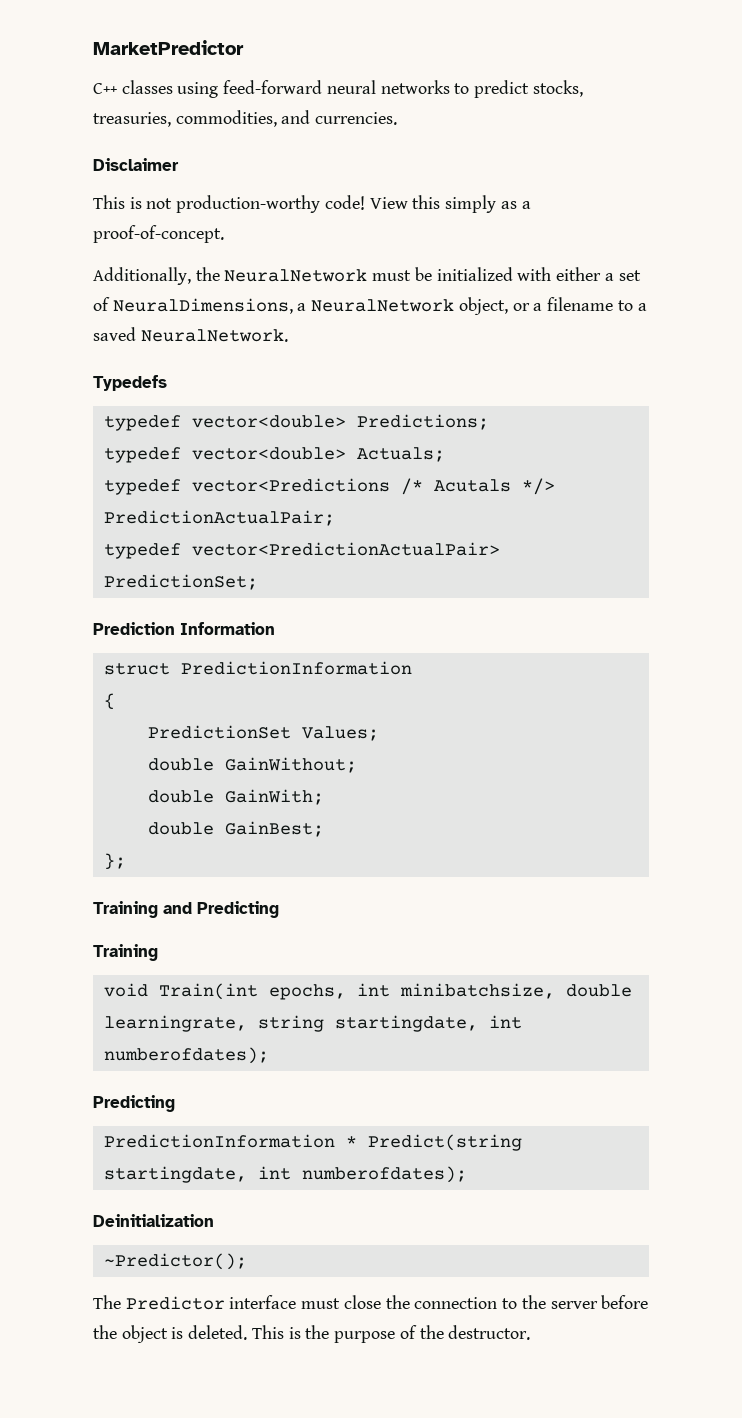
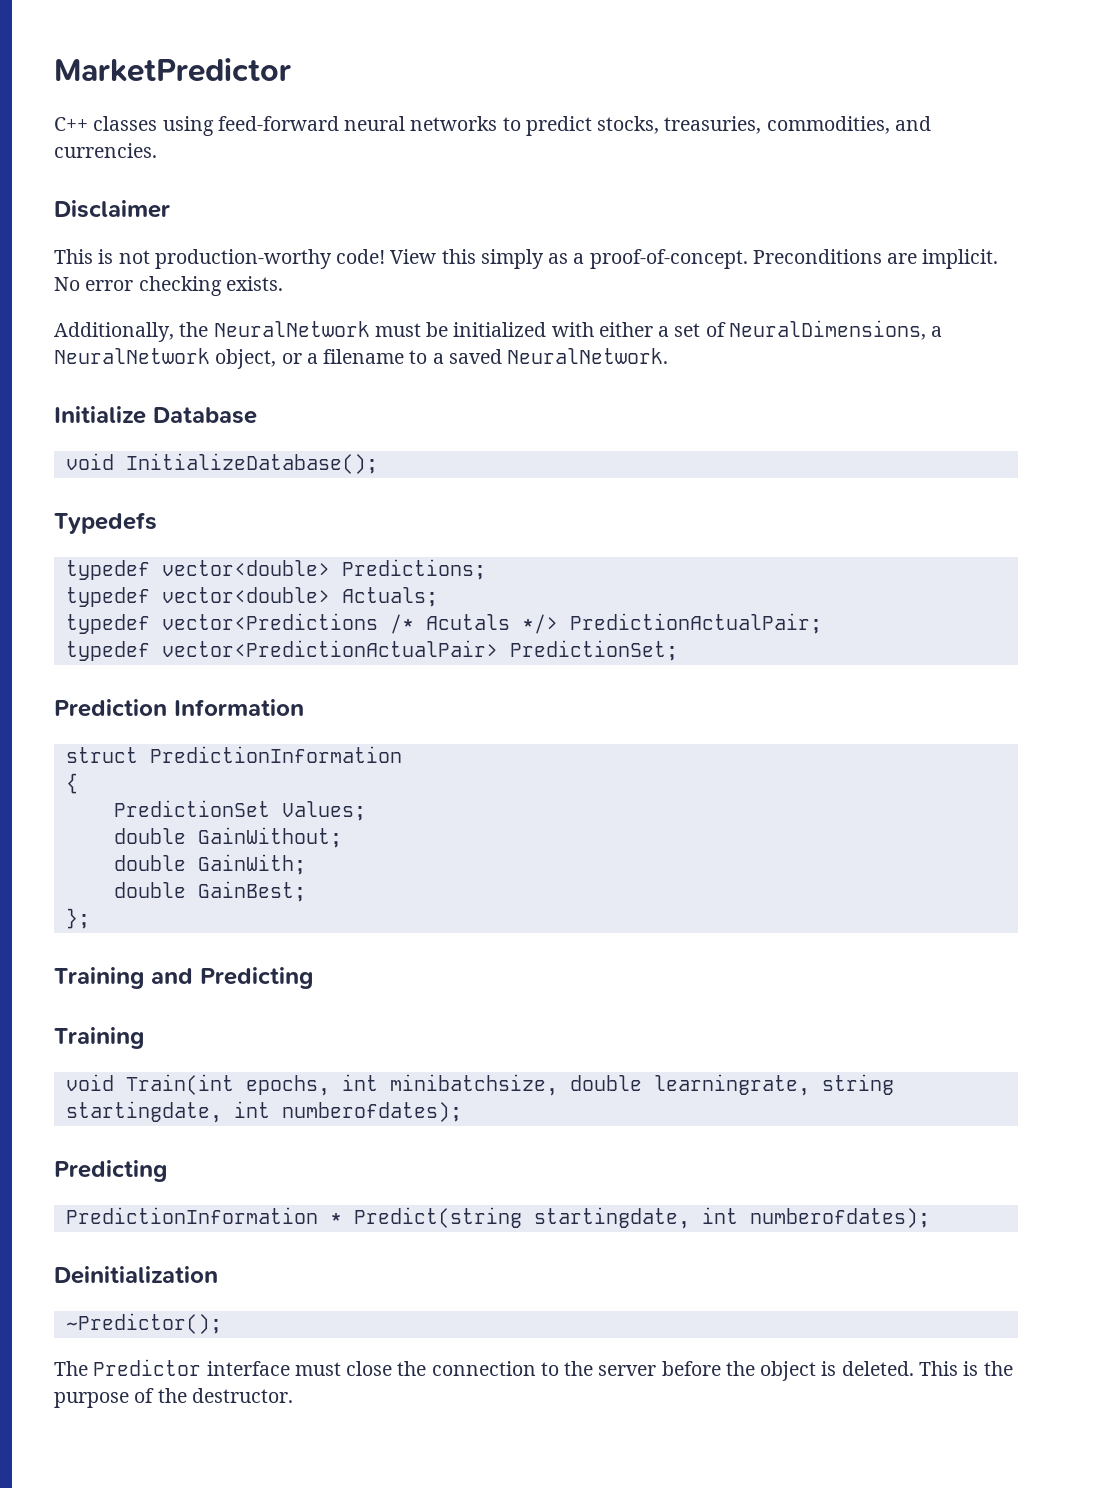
+ Preconditions are implicit. No error checking exists.
+ Initialize Database
+ void InitializeDatabase();

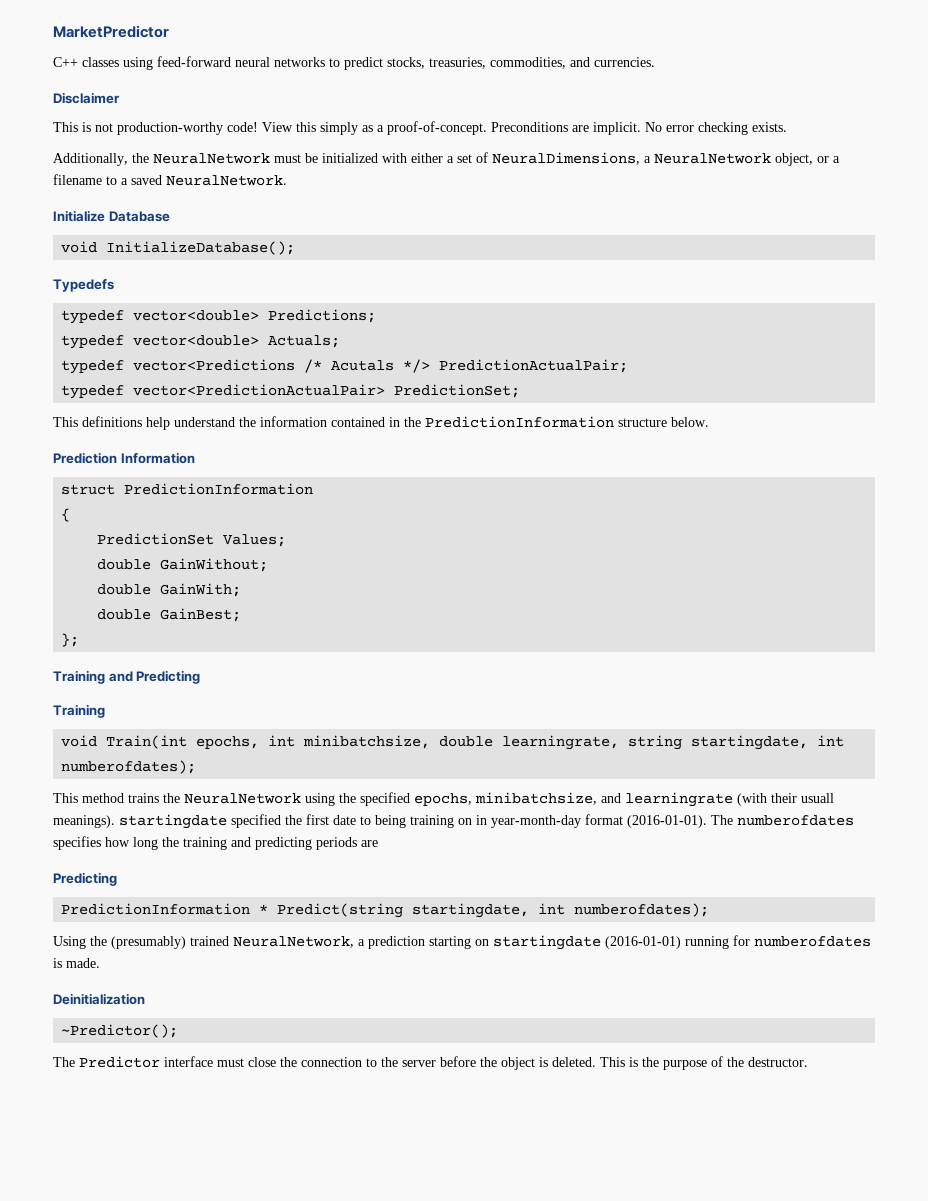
+ This definitions help understand the information contained in the PredictionInformation structure below.
+ This method trains the NeuralNetwork using the specified epochs, minibatchsize, and learningrate (with their usuall meanings). startingdate specified the first date to being training on in year-month-day format (2016-01-01). The numberofdates specifies how long the training and predicting periods are
+ Using the (presumably) trained NeuralNetwork, a prediction starting on startingdate (2016-01-01) running for numberofdates is made.

